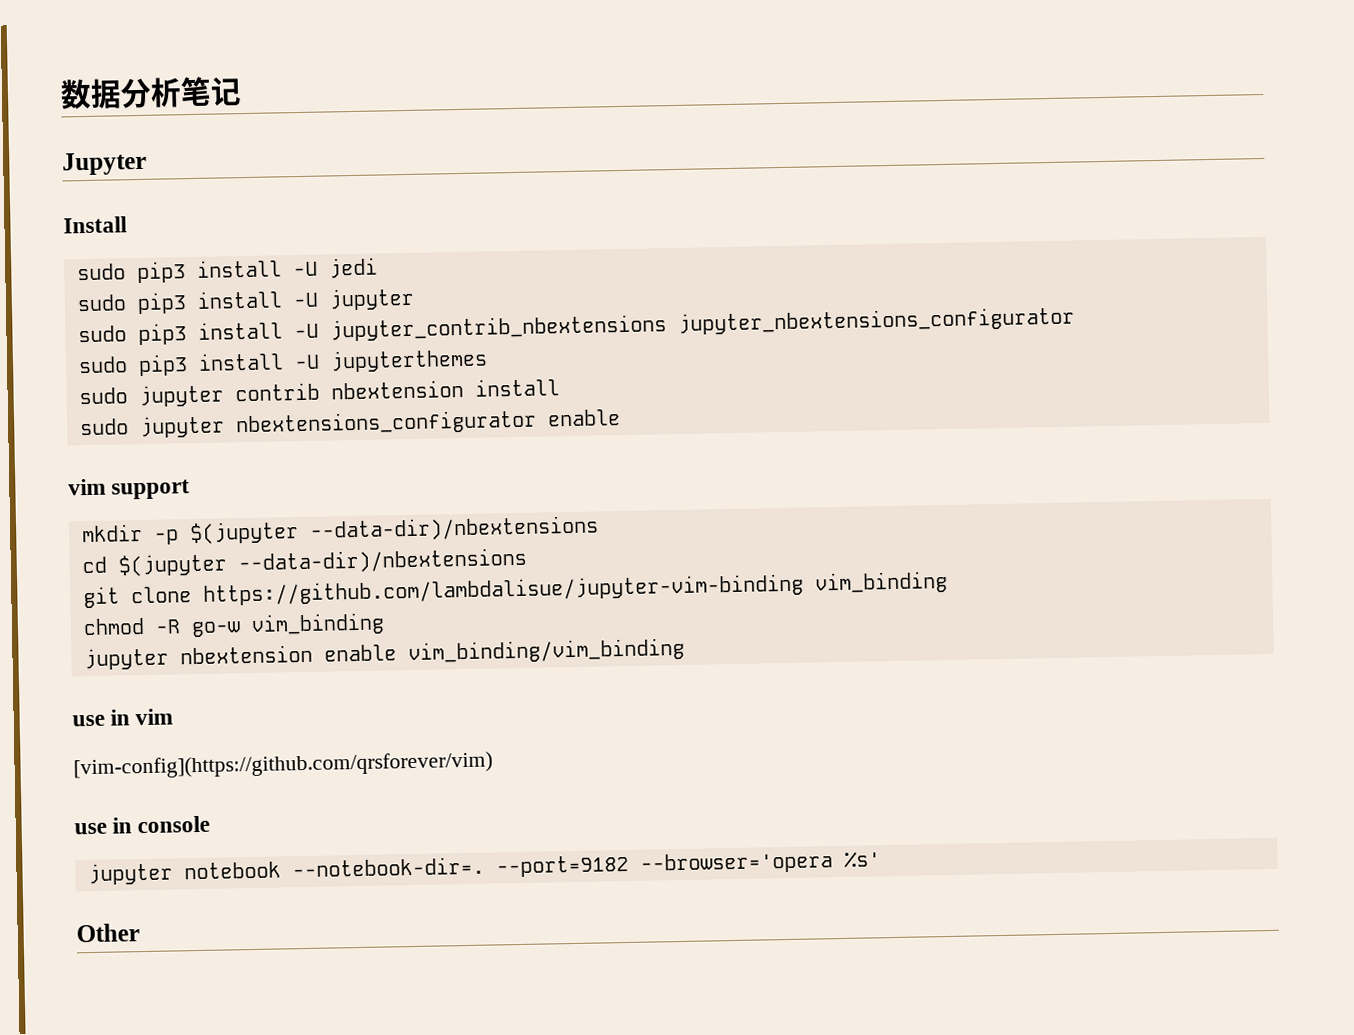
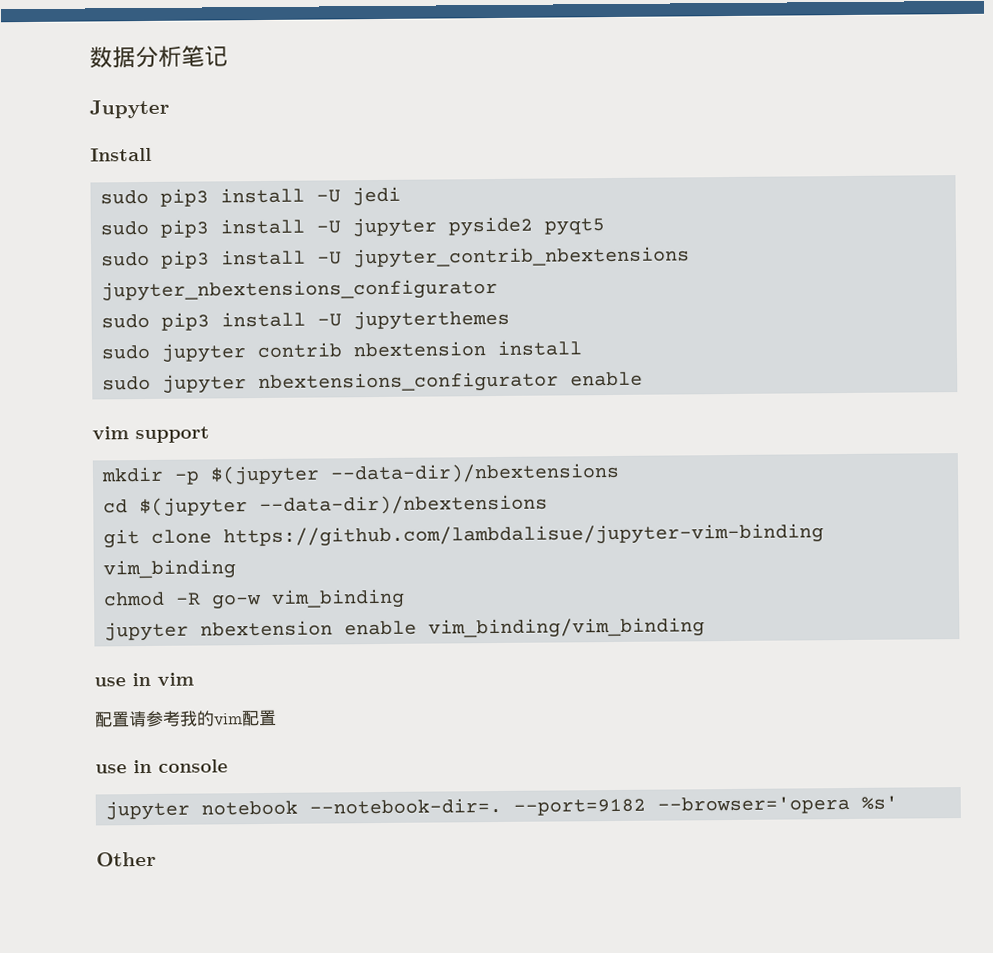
- sudo pip3 install -U jupyter
+ sudo pip3 install -U jupyter pyside2 pyqt5
- [vim-config](https://github.com/qrsforever/vim)
+ 配置请参考我的vim配置

